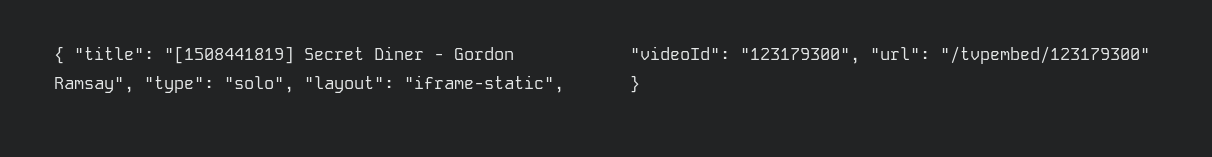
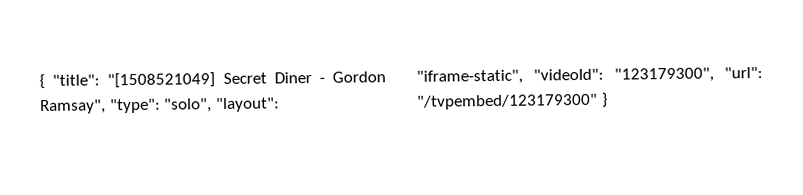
- { "title": "[1508441819] Secret Diner - Gordon Ramsay", "type": "solo", "layout": "iframe-static", "videoId": "123179300", "url": "/tvpembed/123179300" }
+ { "title": "[1508521049] Secret Diner - Gordon Ramsay", "type": "solo", "layout": "iframe-static", "videoId": "123179300", "url": "/tvpembed/123179300" }

